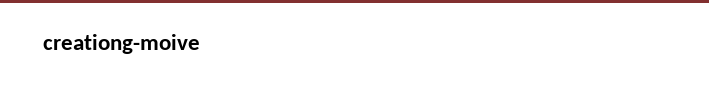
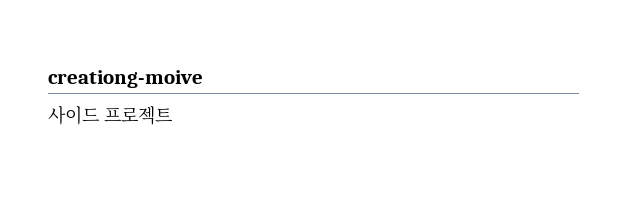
+ 사이드 프로젝트

